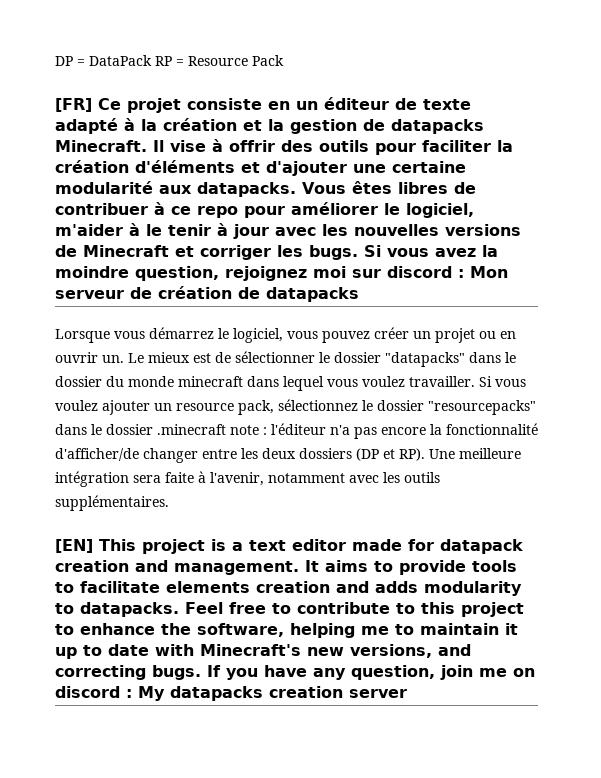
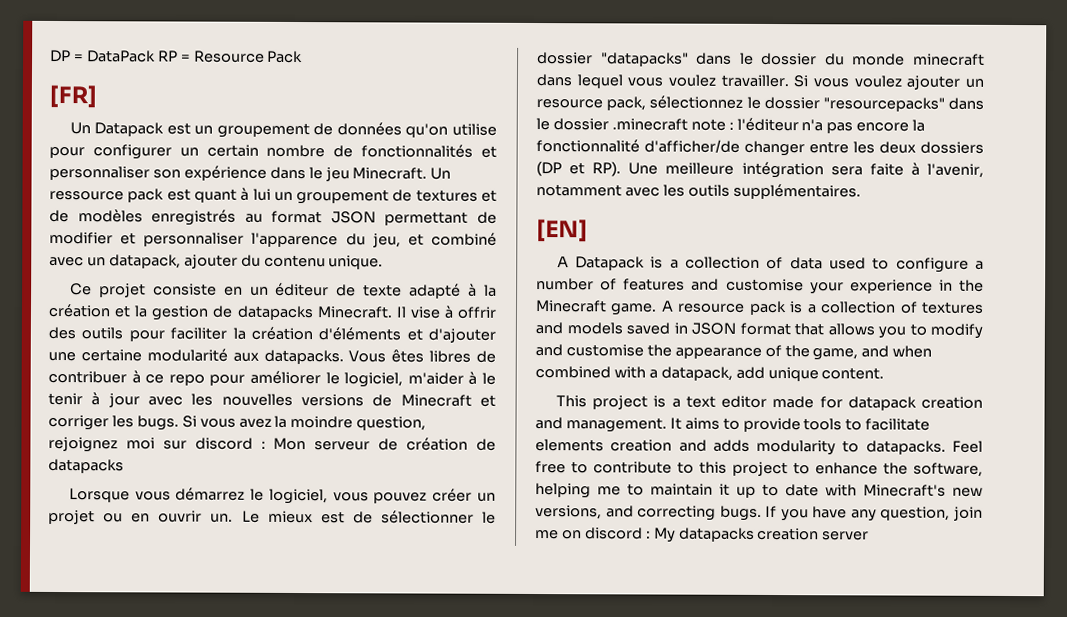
- [FR] Ce projet consiste en un éditeur de texte adapté à la création et la gestion de datapacks Minecraft.
+ [FR]
+ Un Datapack est un groupement de données qu'on utilise pour configurer un certain nombre de fonctionnalités et personnaliser son expérience dans le jeu Minecraft. Un ressource pack est quant à lui un groupement de textures et de modèles enregistrés au format JSON permettant de modifier et personnaliser l'apparence du jeu, et combiné avec un datapack, ajouter du contenu unique.
+ Ce projet consiste en un éditeur de texte adapté à la création et la gestion de datapacks Minecraft.
- [EN] This project is a text editor made for datapack creation and management.
+ [EN]
+ A Datapack is a collection of data used to configure a number of features and customise your experience in the Minecraft game. A resource pack is a collection of textures and models saved in JSON format that allows you to modify and customise the appearance of the game, and when combined with a datapack, add unique content.
+ This project is a text editor made for datapack creation and management.

